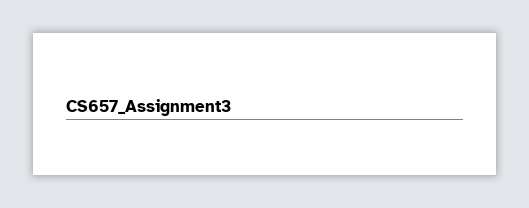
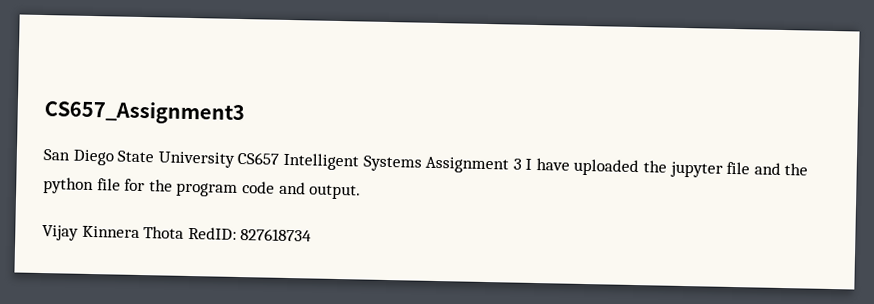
+ San Diego State University CS657 Intelligent Systems Assignment 3 I have uploaded the jupyter file and the python file for the program code and output.
+ Vijay Kinnera Thota RedID: 827618734

